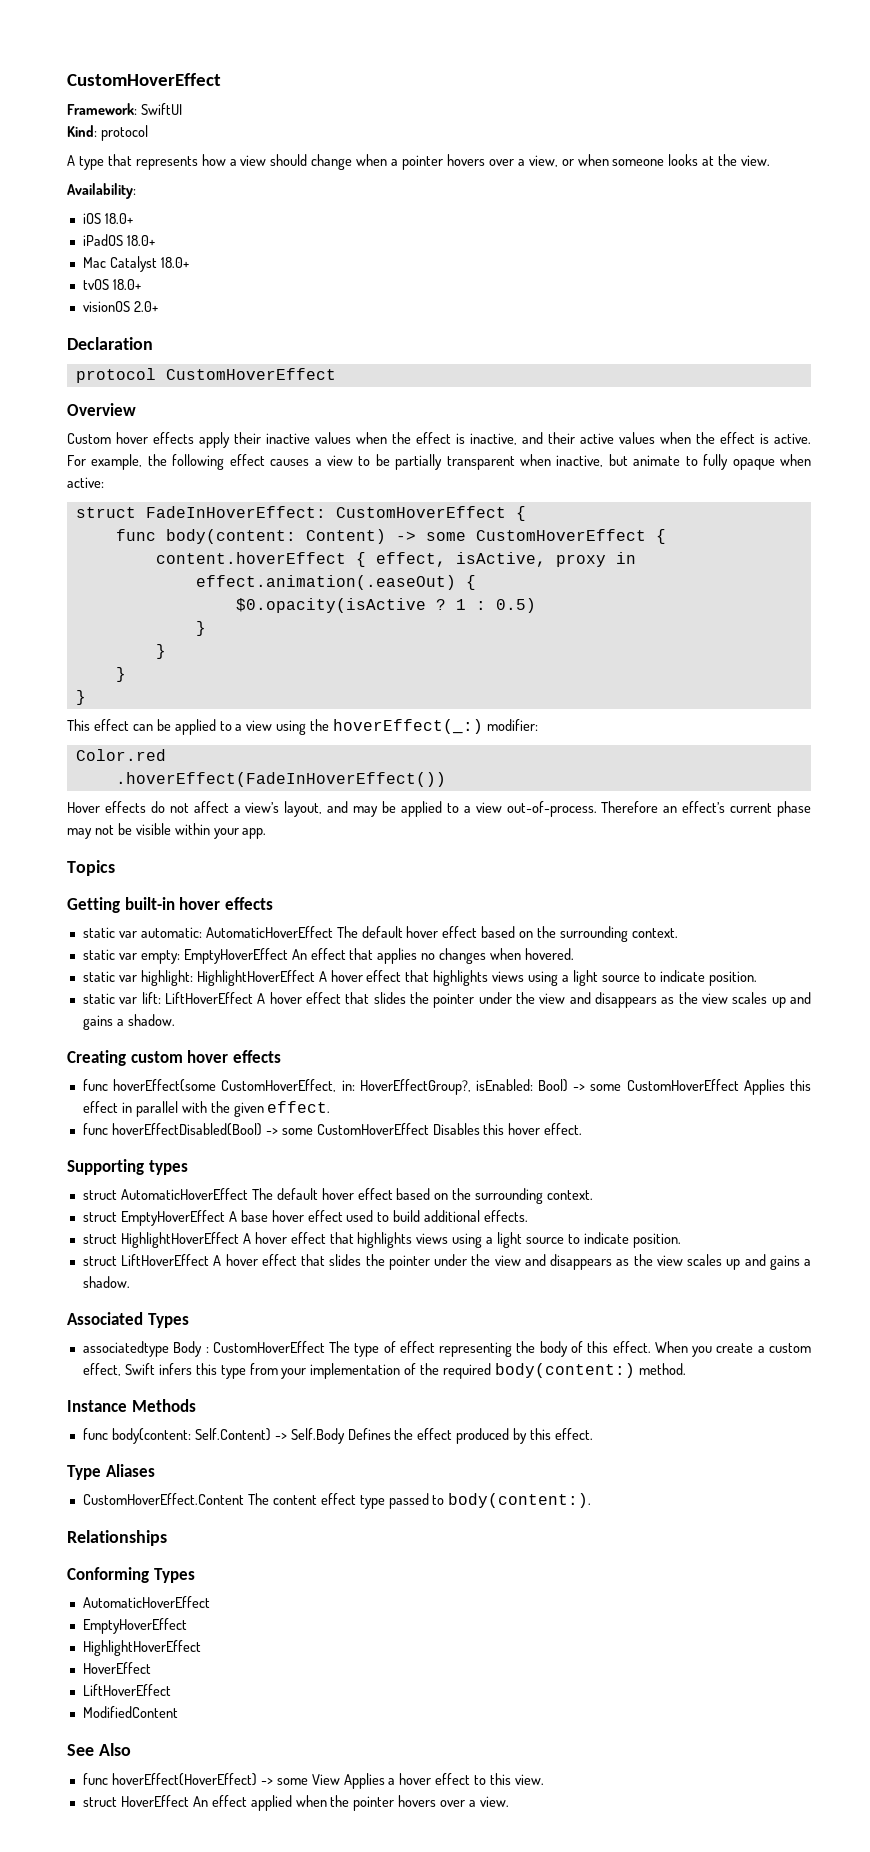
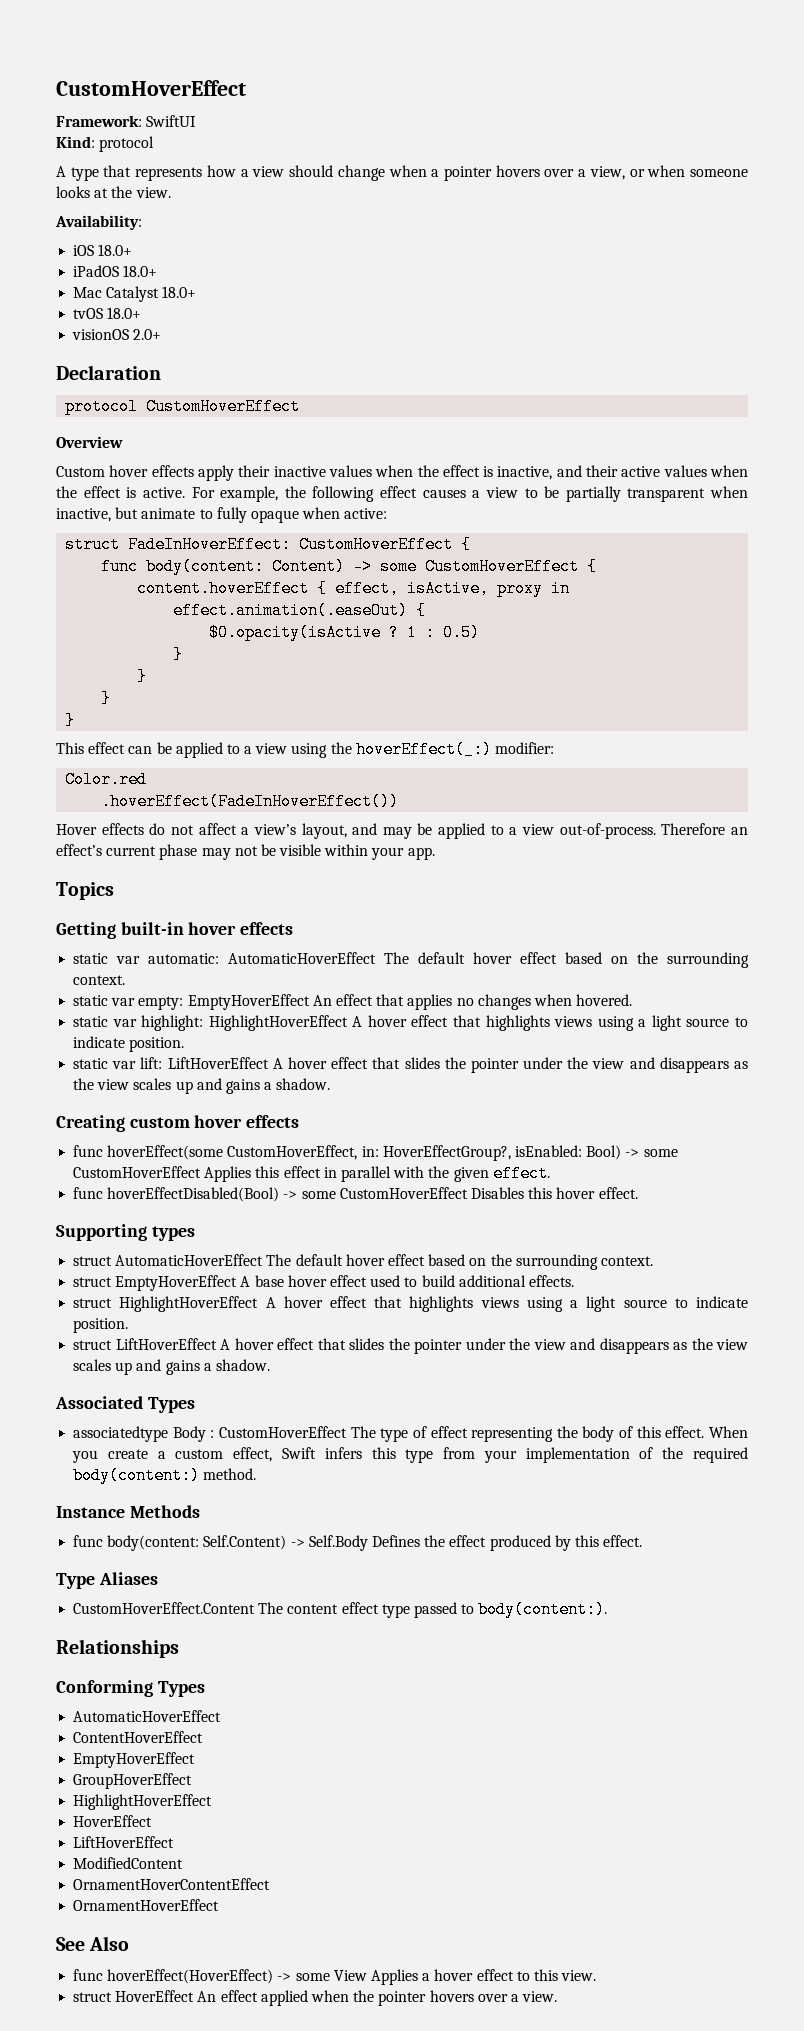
  Conforming Types
  AutomaticHoverEffect
+ ContentHoverEffect
  EmptyHoverEffect
+ GroupHoverEffect
+ OrnamentHoverContentEffect
+ OrnamentHoverEffect

